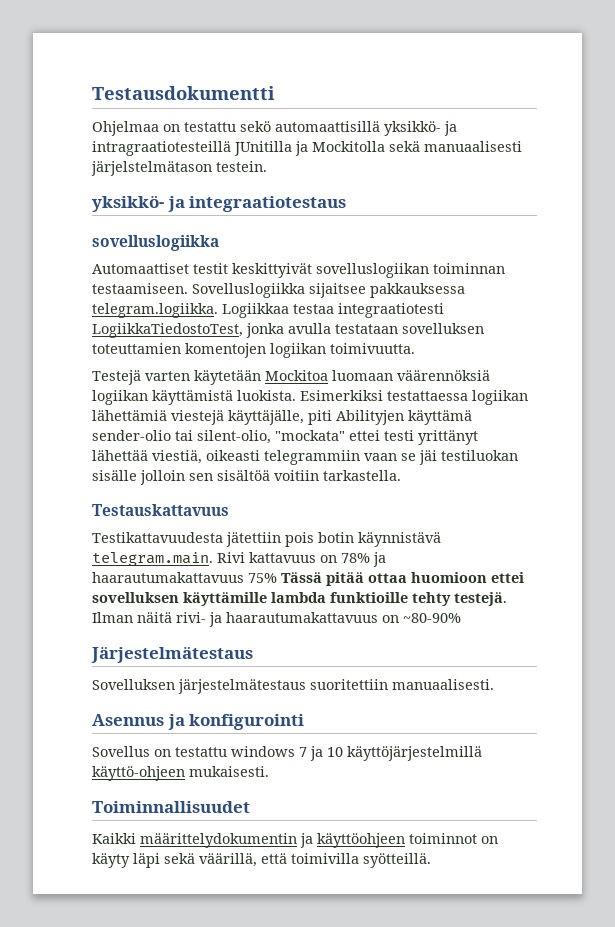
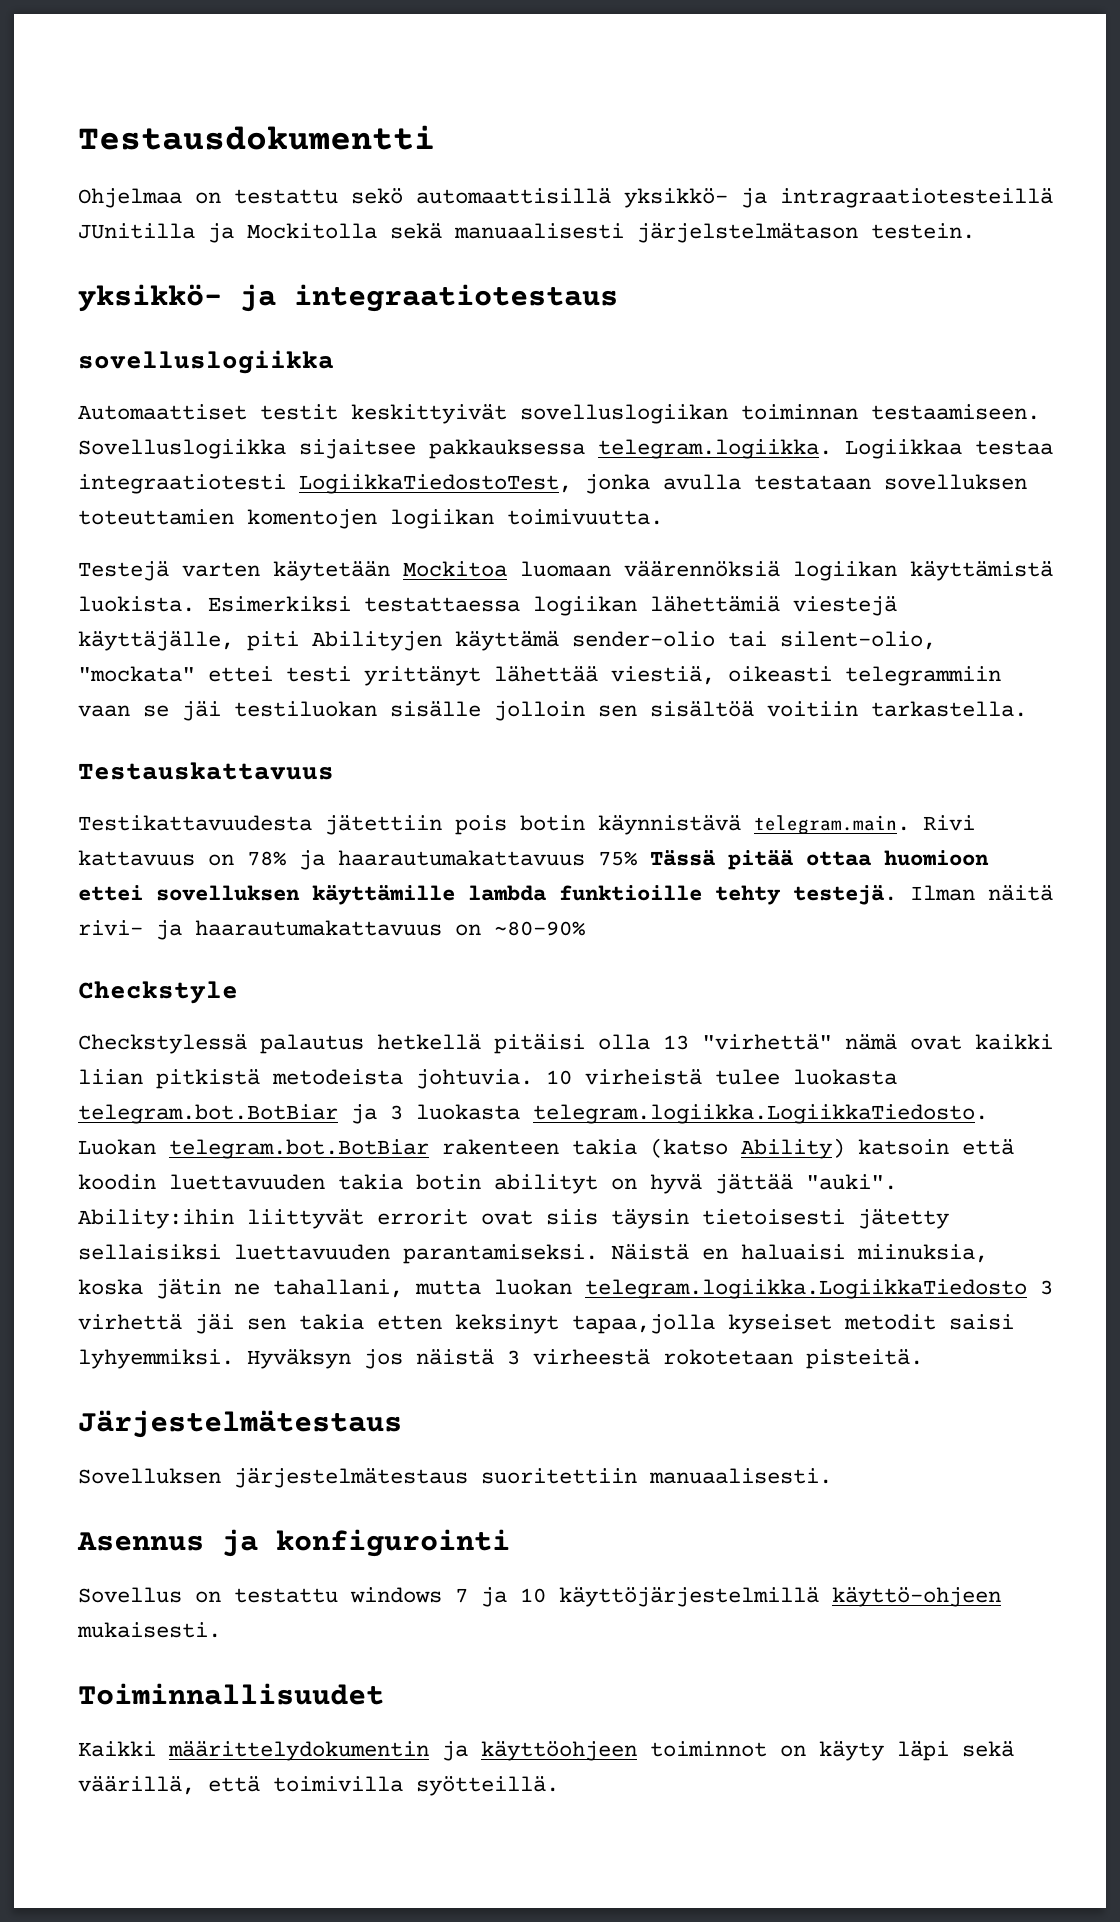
+ Checkstyle
+ Checkstylessä palautus hetkellä pitäisi olla 13 "virhettä" nämä ovat kaikki liian pitkistä metodeista johtuvia. 10 virheistä tulee luokasta telegram.bot.BotBiar ja 3 luokasta telegram.logiikka.LogiikkaTiedosto. Luokan telegram.bot.BotBiar rakenteen takia (katso Ability) katsoin että koodin luettavuuden takia botin abilityt on hyvä jättää "auki". Ability:ihin liittyvät errorit ovat siis täysin tietoisesti jätetty sellaisiksi luettavuuden parantamiseksi. Näistä en haluaisi miinuksia, koska jätin ne tahallani, mutta luokan telegram.logiikka.LogiikkaTiedosto 3 virhettä jäi sen takia etten keksinyt tapaa,jolla kyseiset metodit saisi lyhyemmiksi. Hyväksyn jos näistä 3 virheestä rokotetaan pisteitä.

